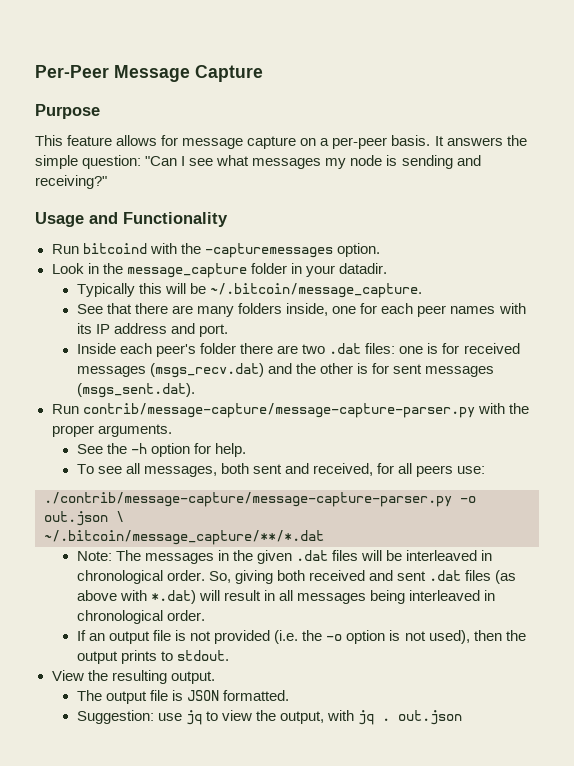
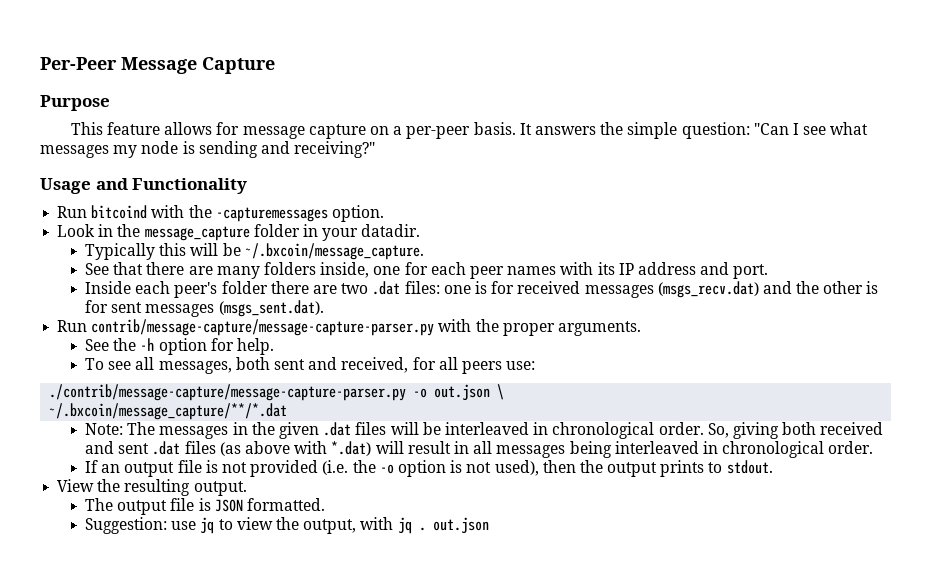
- Typically this will be ~/.bitcoin/message_capture.
+ Typically this will be ~/.bxcoin/message_capture.
- ~/.bitcoin/message_capture/**/*.dat
+ ~/.bxcoin/message_capture/**/*.dat

